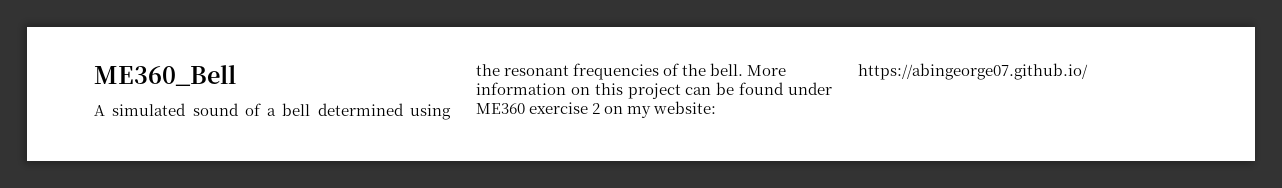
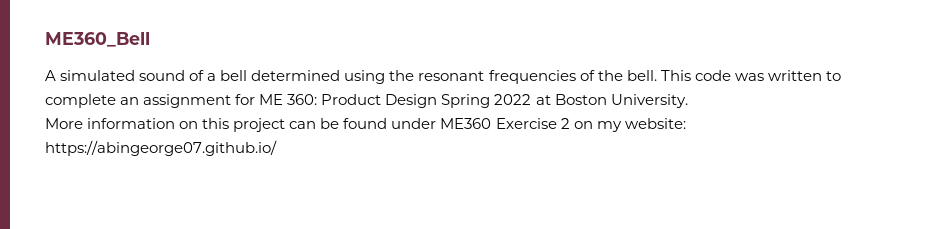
- A simulated sound of a bell determined using the resonant frequencies of the bell. More information on this project can be found under ME360 exercise 2 on my website: https://abingeorge07.github.io/
+ A simulated sound of a bell determined using the resonant frequencies of the bell. This code was written to complete an assignment for ME 360: Product Design Spring 2022 at Boston University.
+ More information on this project can be found under ME360 Exercise 2 on my website: https://abingeorge07.github.io/

